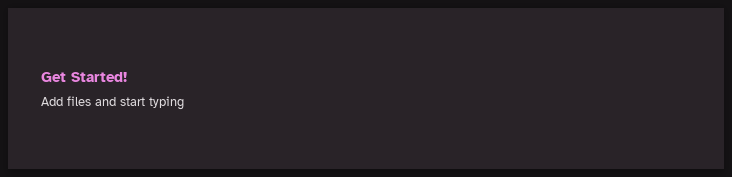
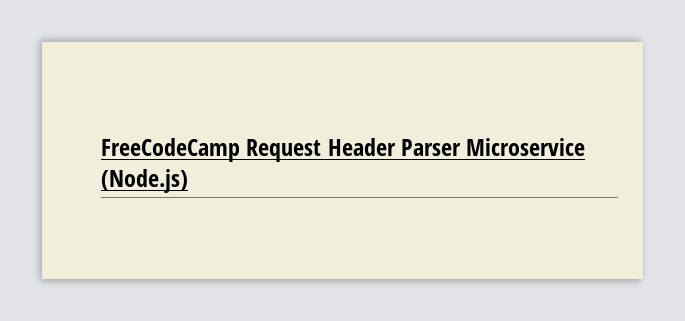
- Get Started!
- Add files and start typing
+ FreeCodeCamp Request Header Parser Microservice (Node.js)

